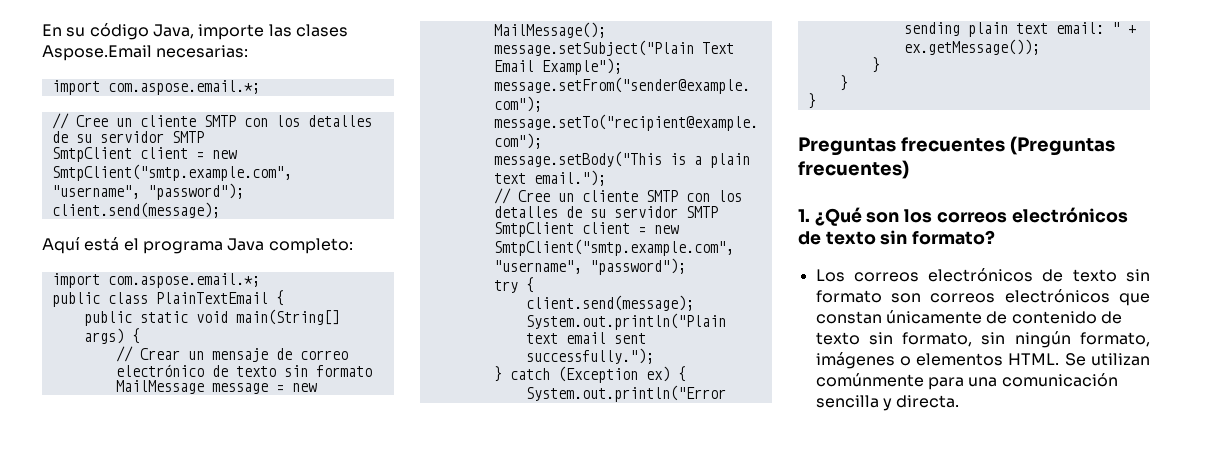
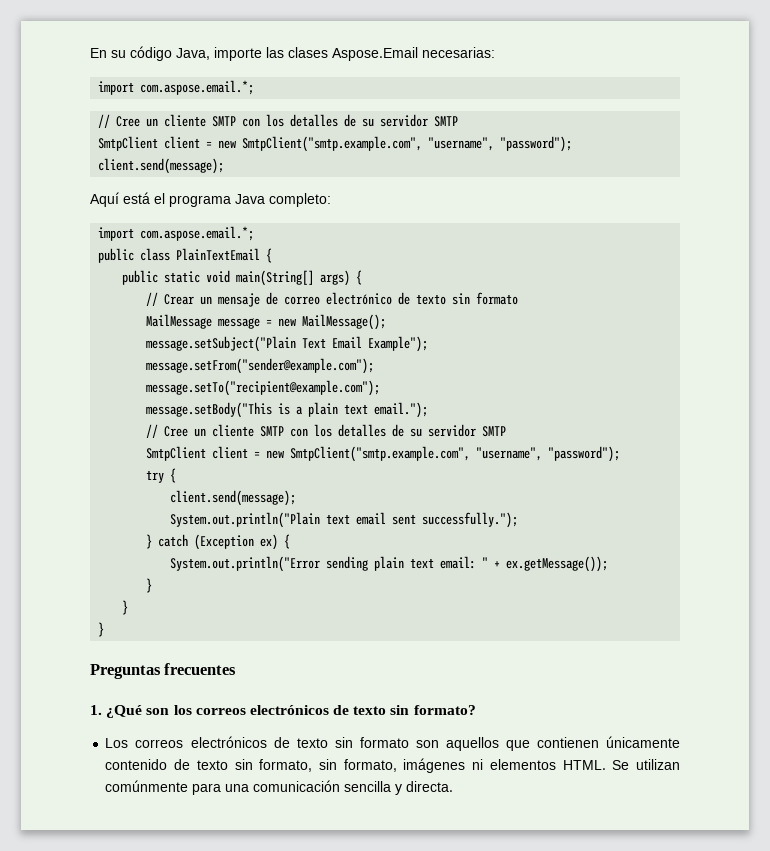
- Preguntas frecuentes (Preguntas frecuentes)
+ Preguntas frecuentes
- Los correos electrónicos de texto sin formato son correos electrónicos que constan únicamente de contenido de texto sin formato, sin ningún formato, imágenes o elementos HTML.
+ Los correos electrónicos de texto sin formato son aquellos que contienen únicamente contenido de texto sin formato, sin formato, imágenes ni elementos HTML.

